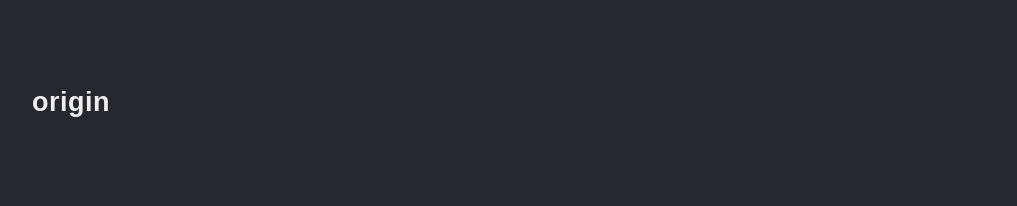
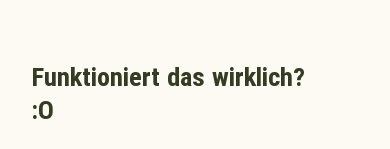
- origin
+ Funktioniert das wirklich? :O

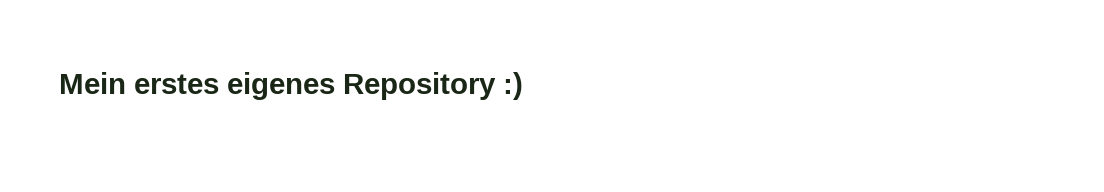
- Funktioniert das wirklich? :O
+ Mein erstes eigenes Repository :)

